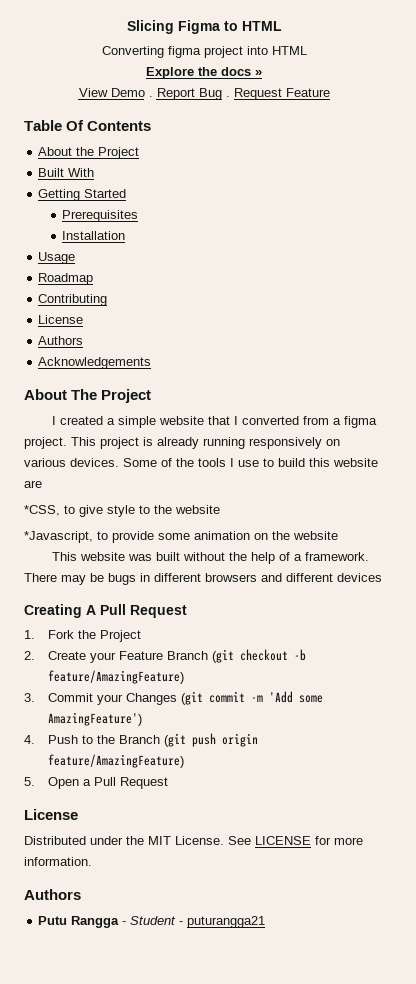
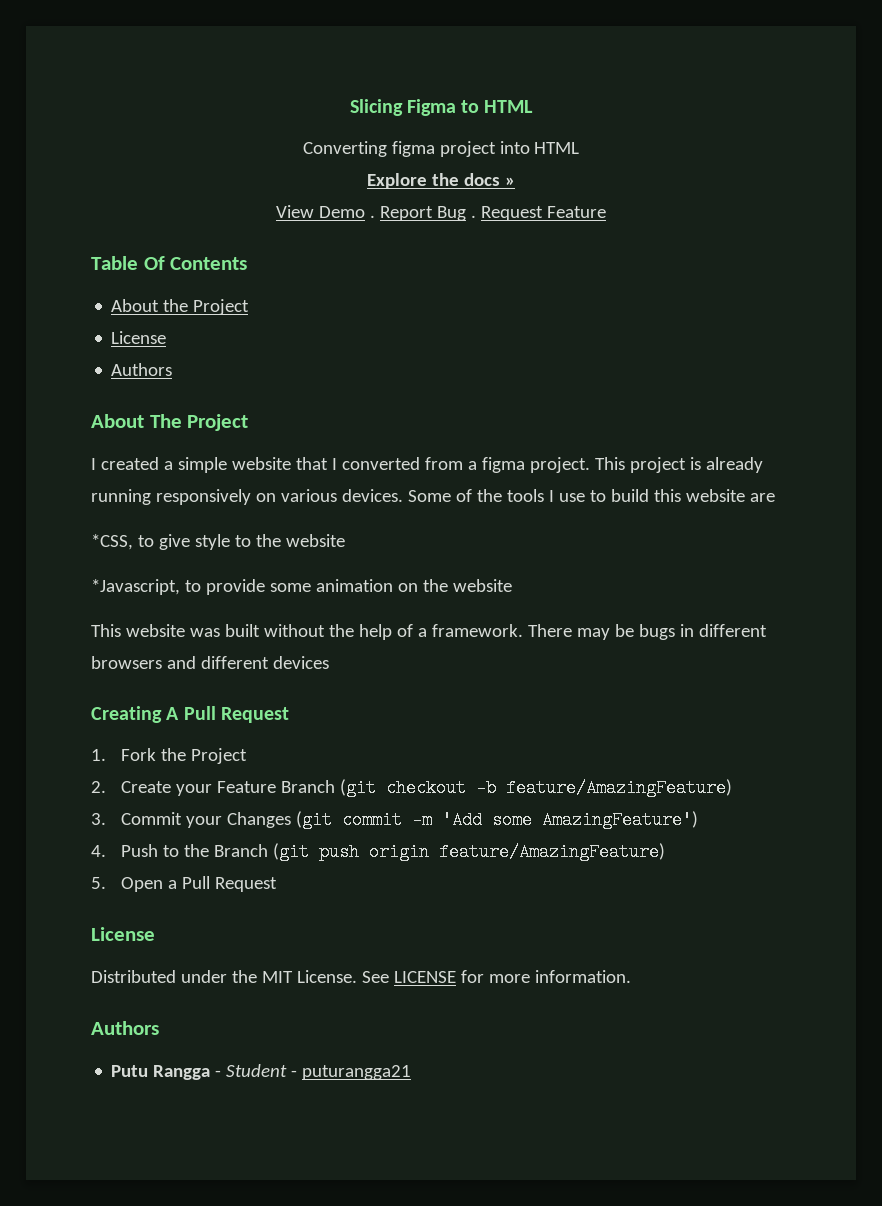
- Built With
- Getting Started
- Prerequisites
- Installation
- Usage
- Roadmap
- Contributing
- Acknowledgements

